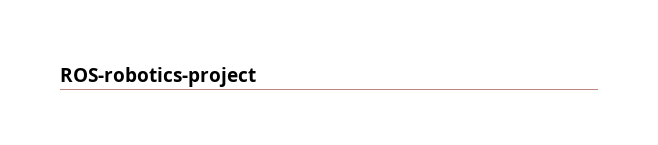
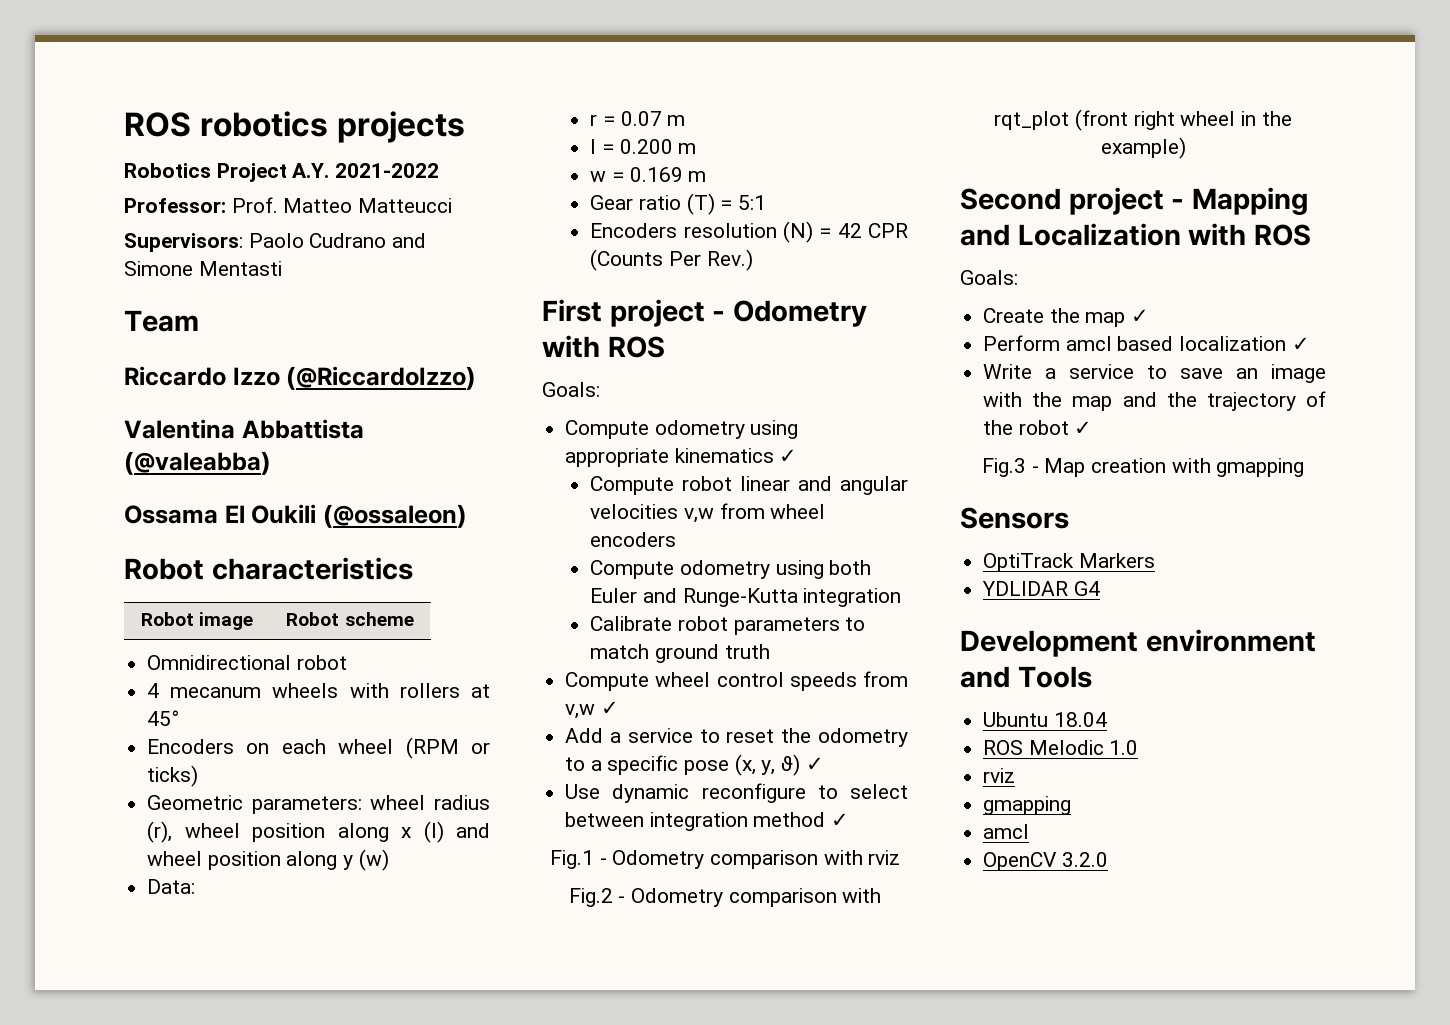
- ROS-robotics-project
+ ROS robotics projects
+ Robotics Project A.Y. 2021-2022
+ Professor: Prof. Matteo Matteucci
+ Supervisors: Paolo Cudrano and Simone Mentasti
+ Team
+ Riccardo Izzo (@RiccardoIzzo)
+ Valentina Abbattista (@valeabba)
+ Ossama El Oukili (@ossaleon)
+ Robot characteristics
+ Robot image | Robot scheme
+ Omnidirectional robot
+ 4 mecanum wheels with rollers at 45°
+ Encoders on each wheel (RPM or ticks)
+ Geometric parameters: wheel radius (r), wheel position along x (l) and wheel position along y (w)
+ Data:
+ r = 0.07 m
+ l = 0.200 m
+ w = 0.169 m
+ Gear ratio (T) = 5:1
+ Encoders resolution (N) = 42 CPR (Counts Per Rev.)
+ First project - Odometry with ROS
+ Goals:
+ Compute odometry using appropriate kinematics ✓
+ Compute robot linear and angular velocities v,w from wheel encoders
+ Compute odometry using both Euler and Runge-Kutta integration
+ Calibrate robot parameters to match ground truth
+ Compute wheel control speeds from v,w ✓
+ Add a service to reset the odometry to a specific pose (x, y, ϑ) ✓
+ Use dynamic reconfigure to select between integration method ✓
+ Fig.1 - Odometry comparison with rviz
+ Fig.2 - Odometry comparison with rqt_plot (front right wheel in the example)
+ Second project - Mapping and Localization with ROS
+ Goals:
+ Create the map ✓
+ Perform amcl based localization ✓
+ Write a service to save an image with the map and the trajectory of the robot ✓
+ Fig.3 - Map creation with gmapping
+ Sensors
+ OptiTrack Markers
+ YDLIDAR G4
+ Development environment and Tools
+ Ubuntu 18.04
+ ROS Melodic 1.0
+ rviz
+ gmapping
+ amcl
+ OpenCV 3.2.0

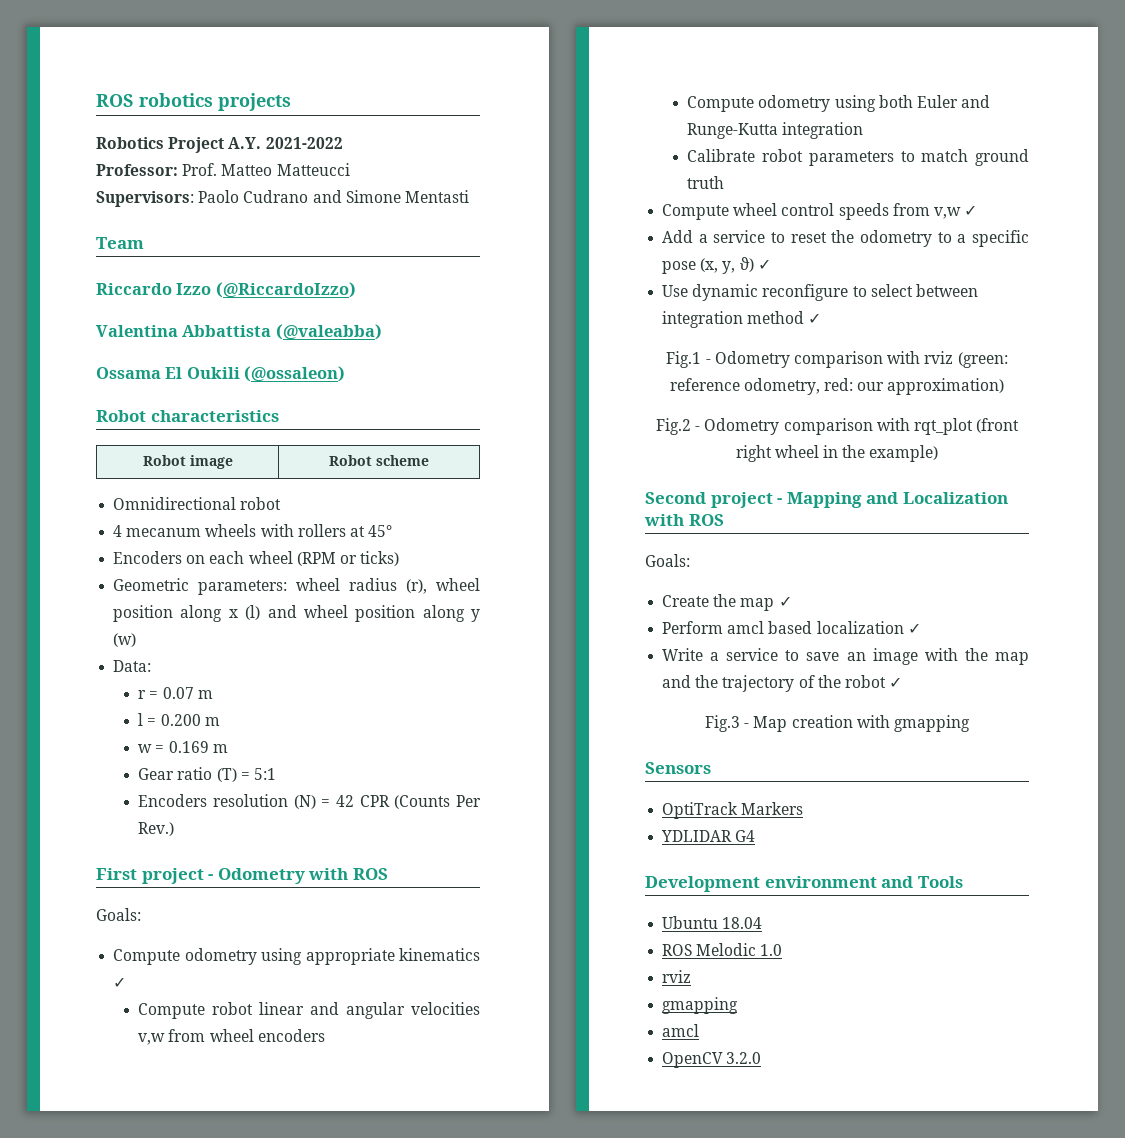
- Fig.1 - Odometry comparison with rviz
+ Fig.1 - Odometry comparison with rviz (green: reference odometry, red: our approximation)

